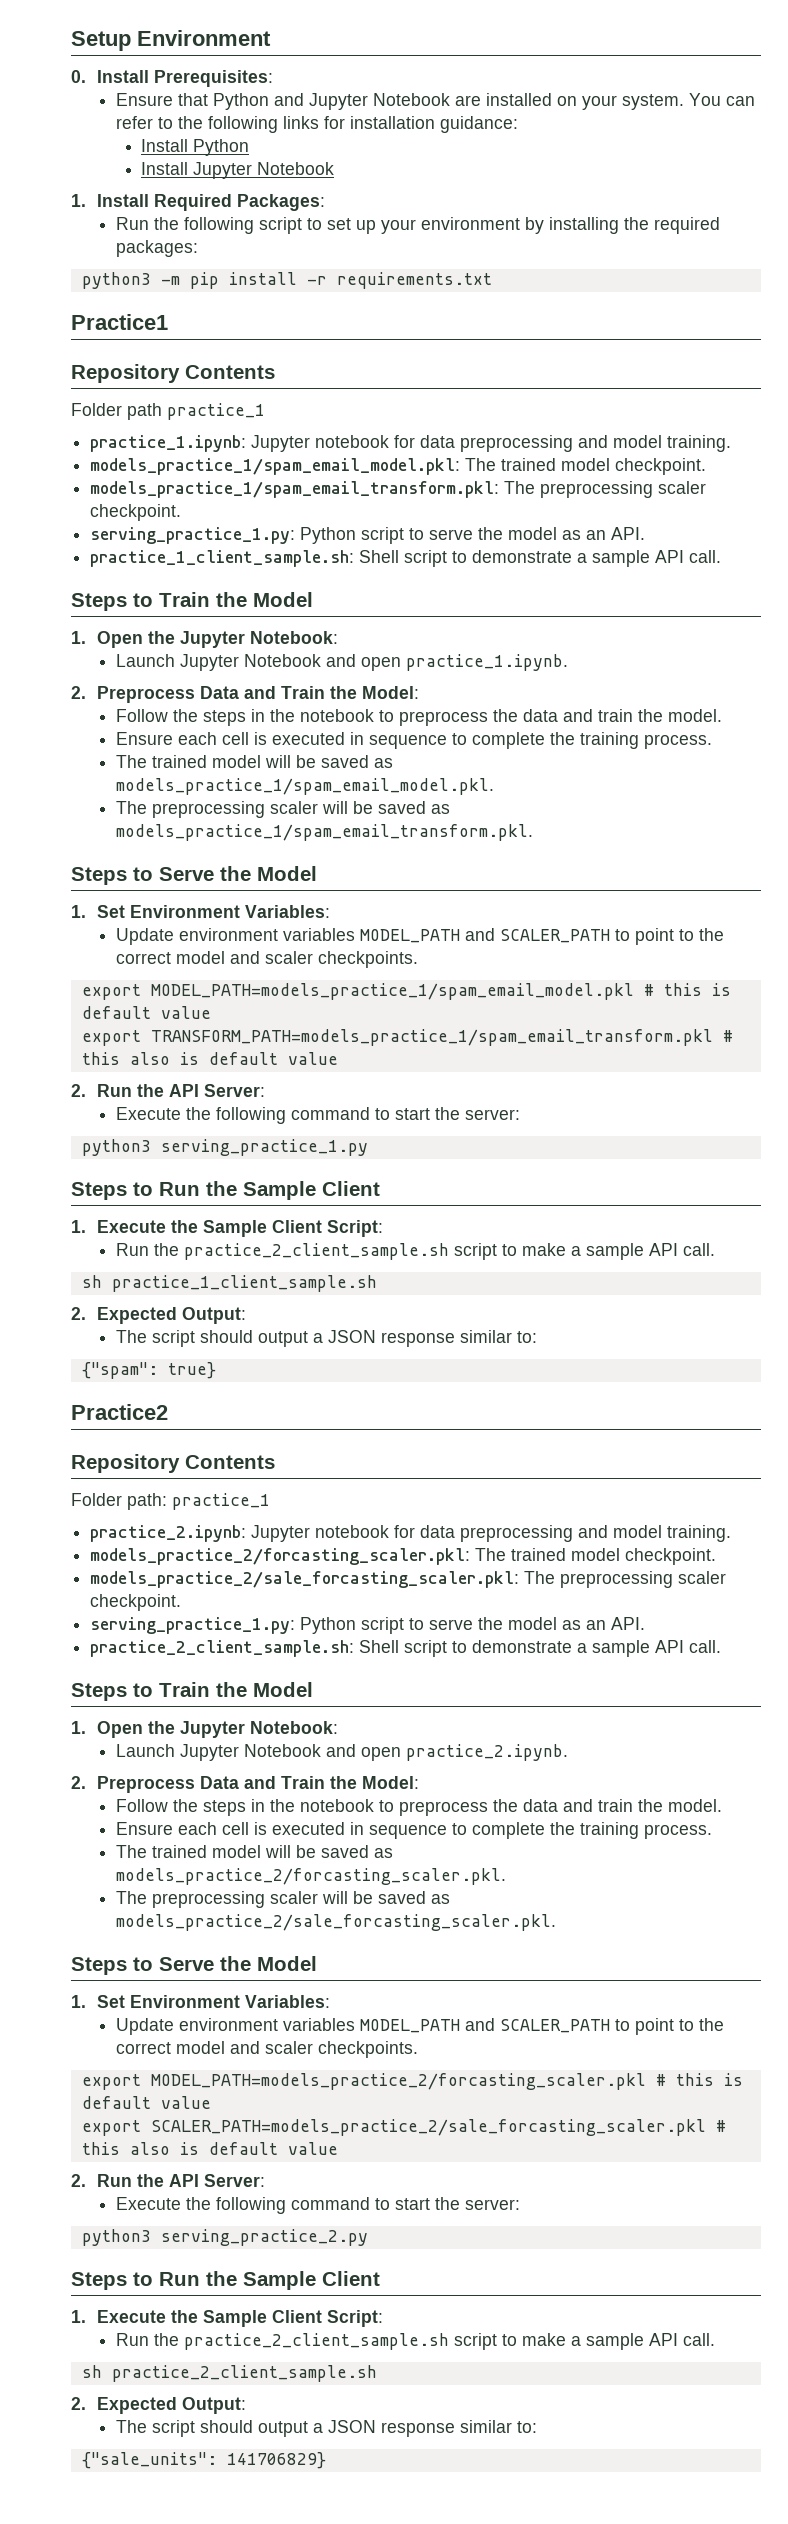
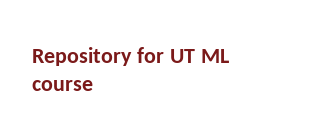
- Setup Environment
- 0. Install Prerequisites:
- Ensure that Python and Jupyter Notebook are installed on your system. You can refer to the following links for installation guidance:
- Install Python
- Install Jupyter Notebook
- 1. Install Required Packages:
- Run the following script to set up your environment by installing the required packages:
- python3 -m pip install -r requirements.txt
- Practice1
- Repository Contents
- Folder path practice_1
- practice_1.ipynb: Jupyter notebook for data preprocessing and model training.
- models_practice_1/spam_email_model.pkl: The trained model checkpoint.
- models_practice_1/spam_email_transform.pkl: The preprocessing scaler checkpoint.
- serving_practice_1.py: Python script to serve the model as an API.
- practice_1_client_sample.sh: Shell script to demonstrate a sample API call.
- Steps to Train the Model
- 1. Open the Jupyter Notebook:
- Launch Jupyter Notebook and open practice_1.ipynb.
- 2. Preprocess Data and Train the Model:
- Follow the steps in the notebook to preprocess the data and train the model.
- Ensure each cell is executed in sequence to complete the training process.
- The trained model will be saved as models_practice_1/spam_email_model.pkl.
- The preprocessing scaler will be saved as models_practice_1/spam_email_transform.pkl.
- Steps to Serve the Model
- 1. Set Environment Variables:
- Update environment variables MODEL_PATH and SCALER_PATH to point to the correct model and scaler checkpoints.
- export MODEL_PATH=models_practice_1/spam_email_model.pkl # this is default value
- export TRANSFORM_PATH=models_practice_1/spam_email_transform.pkl # this also is default value
- 2. Run the API Server:
- Execute the following command to start the server:
- python3 serving_practice_1.py
- Steps to Run the Sample Client
- 1. Execute the Sample Client Script:
- Run the practice_2_client_sample.sh script to make a sample API call.
- sh practice_1_client_sample.sh
- 2. Expected Output:
- The script should output a JSON response similar to:
- {"spam": true}
- Practice2
- Repository Contents
- Folder path: practice_1
- practice_2.ipynb: Jupyter notebook for data preprocessing and model training.
- models_practice_2/forcasting_scaler.pkl: The trained model checkpoint.
- models_practice_2/sale_forcasting_scaler.pkl: The preprocessing scaler checkpoint.
- serving_practice_1.py: Python script to serve the model as an API.
- practice_2_client_sample.sh: Shell script to demonstrate a sample API call.
- Steps to Train the Model
- 1. Open the Jupyter Notebook:
- Launch Jupyter Notebook and open practice_2.ipynb.
- 2. Preprocess Data and Train the Model:
- Follow the steps in the notebook to preprocess the data and train the model.
- Ensure each cell is executed in sequence to complete the training process.
- The trained model will be saved as models_practice_2/forcasting_scaler.pkl.
- The preprocessing scaler will be saved as models_practice_2/sale_forcasting_scaler.pkl.
- Steps to Serve the Model
- 1. Set Environment Variables:
- Update environment variables MODEL_PATH and SCALER_PATH to point to the correct model and scaler checkpoints.
- export MODEL_PATH=models_practice_2/forcasting_scaler.pkl # this is default value
- export SCALER_PATH=models_practice_2/sale_forcasting_scaler.pkl # this also is default value
- 2. Run the API Server:
- Execute the following command to start the server:
- python3 serving_practice_2.py
- Steps to Run the Sample Client
- 1. Execute the Sample Client Script:
- Run the practice_2_client_sample.sh script to make a sample API call.
- sh practice_2_client_sample.sh
- 2. Expected Output:
- The script should output a JSON response similar to:
- {"sale_units": 141706829}
+ Repository for UT ML course

